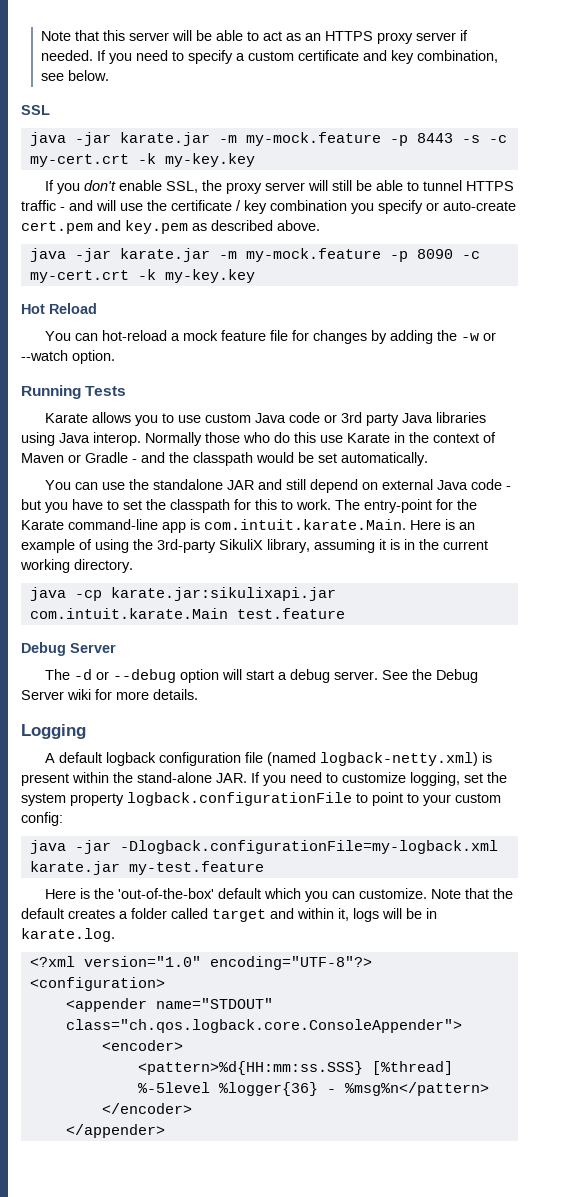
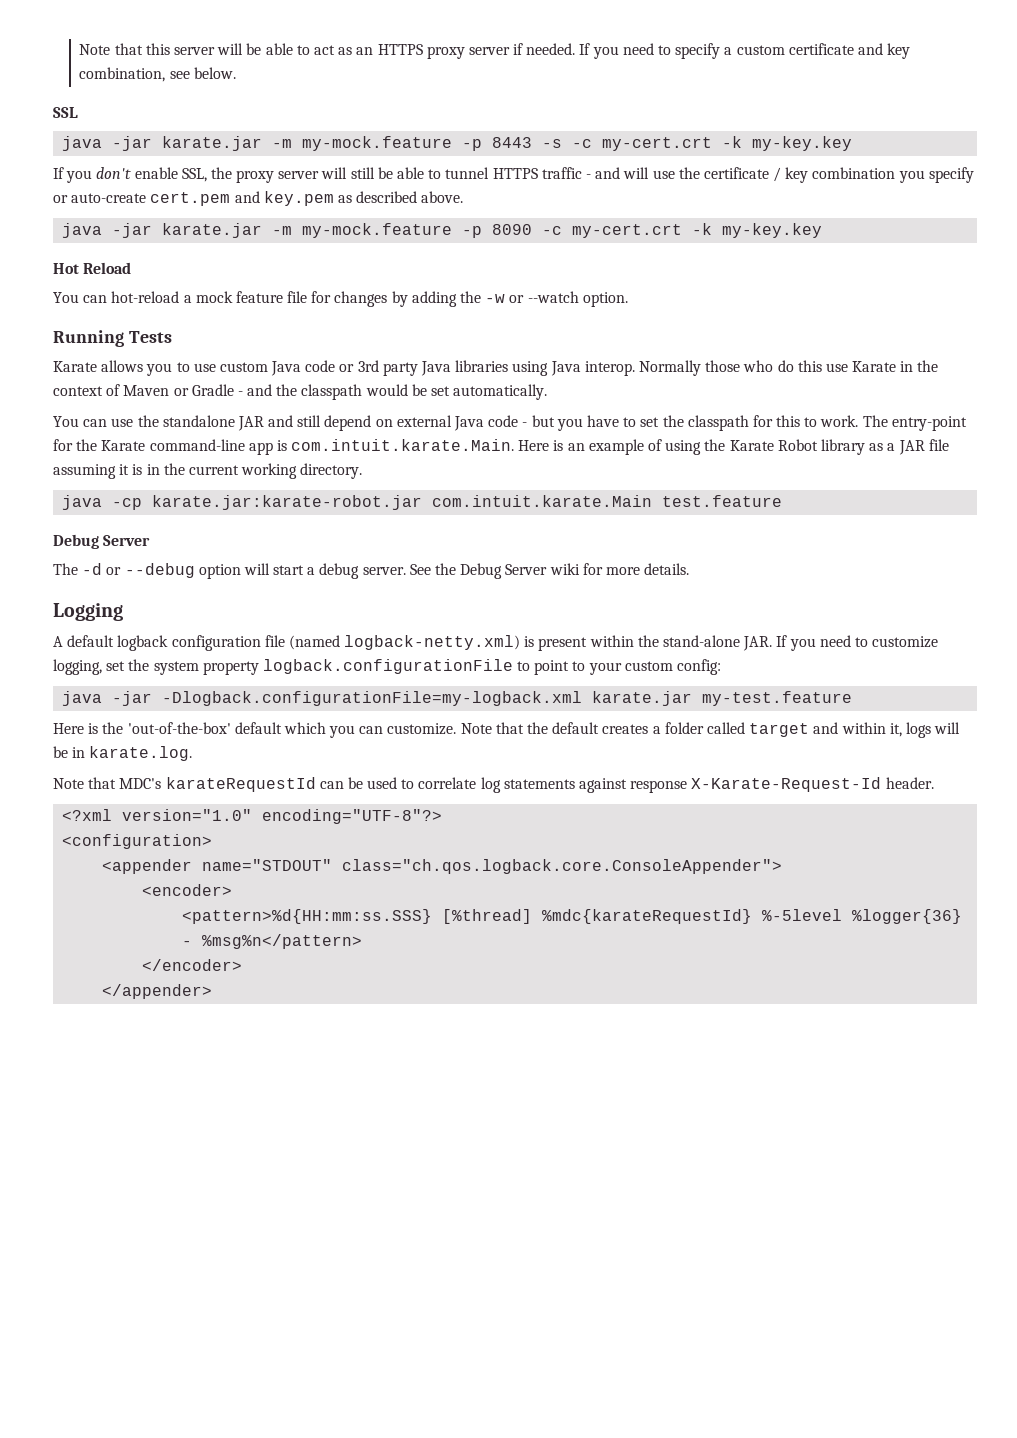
- The entry-point for the Karate command-line app is com.intuit.karate.Main. Here is an example of using the 3rd-party SikuliX library, assuming it is in the current working directory.
+ The entry-point for the Karate command-line app is com.intuit.karate.Main. Here is an example of using the Karate Robot library as a JAR file assuming it is in the current working directory.
- java -cp karate.jar:sikulixapi.jar com.intuit.karate.Main test.feature
+ java -cp karate.jar:karate-robot.jar com.intuit.karate.Main test.feature
+ Note that MDC's karateRequestId can be used to correlate log statements against response X-Karate-Request-Id header.
- <pattern>%d{HH:mm:ss.SSS} [%thread] %-5level %logger{36} - %msg%n</pattern>
+ <pattern>%d{HH:mm:ss.SSS} [%thread] %mdc{karateRequestId} %-5level %logger{36} - %msg%n</pattern>

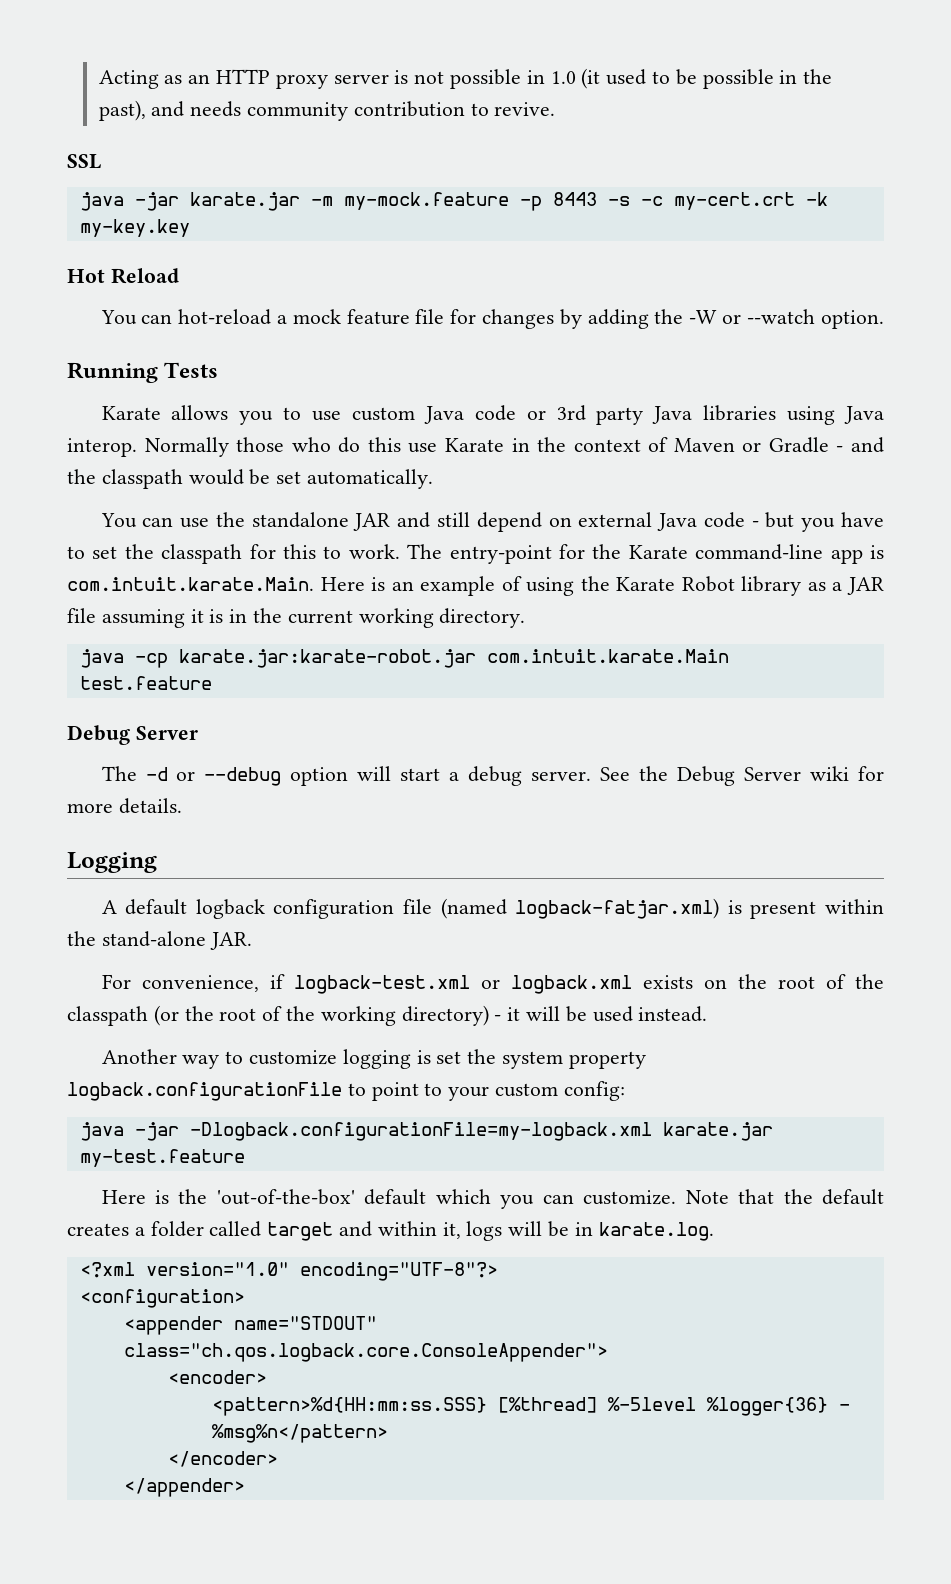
- Note that this server will be able to act as an HTTPS proxy server if needed. If you need to specify a custom certificate and key combination, see below.
+ Acting as an HTTP proxy server is not possible in 1.0 (it used to be possible in the past), and needs community contribution to revive.
- If you don't enable SSL, the proxy server will still be able to tunnel HTTPS traffic - and will use the certificate / key combination you specify or auto-create cert.pem and key.pem as described above.
- java -jar karate.jar -m my-mock.feature -p 8090 -c my-cert.crt -k my-key.key
- You can hot-reload a mock feature file for changes by adding the -w or --watch option.
+ You can hot-reload a mock feature file for changes by adding the -W or --watch option.
- A default logback configuration file (named logback-netty.xml) is present within the stand-alone JAR. If you need to customize logging, set the system property logback.configurationFile to point to your custom config:
+ A default logback configuration file (named logback-fatjar.xml) is present within the stand-alone JAR.
+ For convenience, if logback-test.xml or logback.xml exists on the root of the classpath (or the root of the working directory) - it will be used instead.
+ Another way to customize logging is set the system property logback.configurationFile to point to your custom config:
- Note that MDC's karateRequestId can be used to correlate log statements against response X-Karate-Request-Id header.
- <pattern>%d{HH:mm:ss.SSS} [%thread] %mdc{karateRequestId} %-5level %logger{36} - %msg%n</pattern>
+ <pattern>%d{HH:mm:ss.SSS} [%thread] %-5level %logger{36} - %msg%n</pattern>

